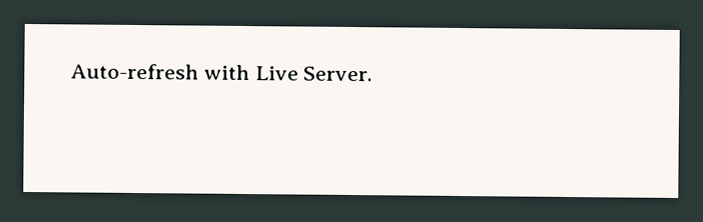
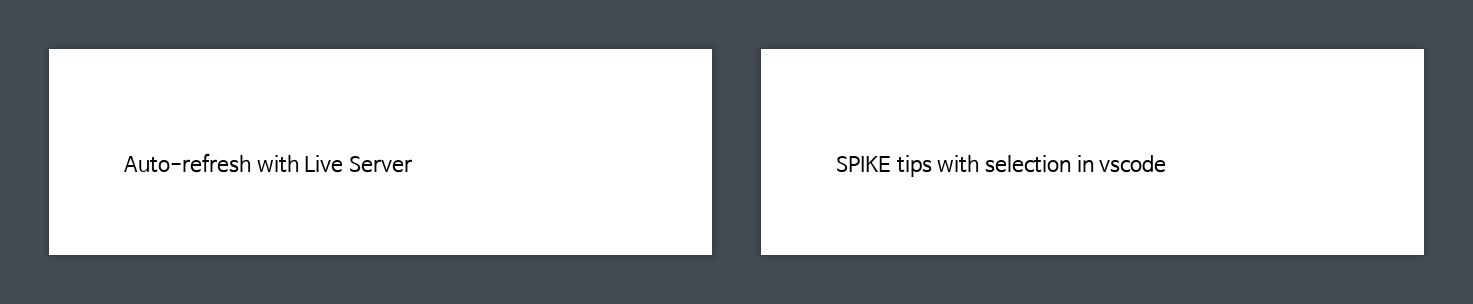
- Auto-refresh with Live Server.
+ Auto-refresh with Live Server
+ SPIKE tips with selection in vscode

